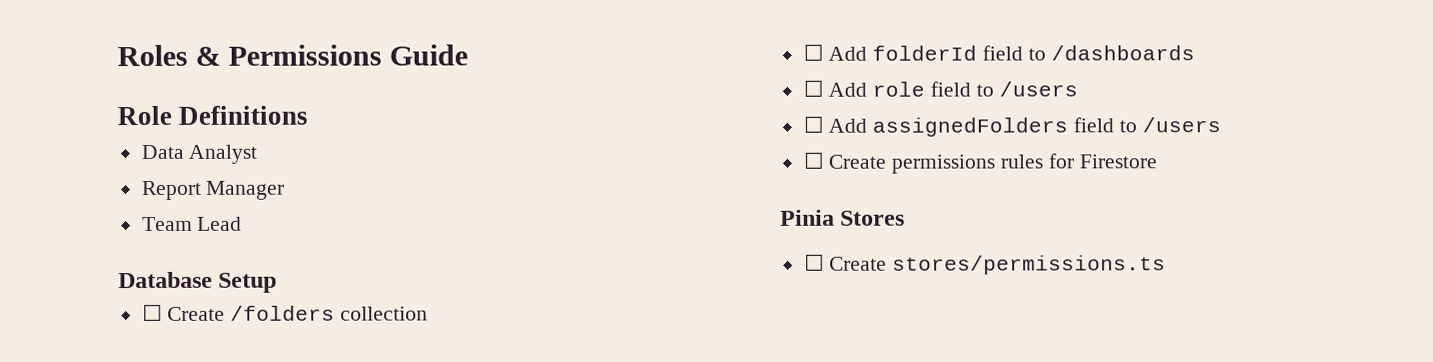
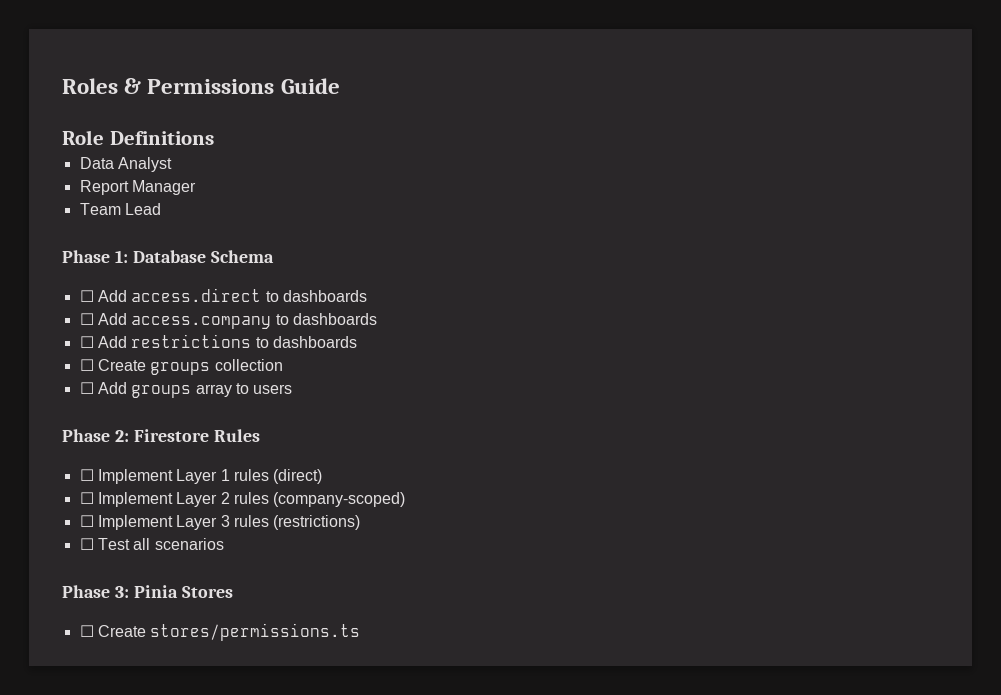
- Database Setup
- ☐ Create /folders collection
+ Phase 1: Database Schema
+ ☐ Add access.direct to dashboards
+ ☐ Add access.company to dashboards
+ ☐ Add restrictions to dashboards
+ ☐ Create groups collection
- ☐ Add folderId field to /dashboards
- ☐ Add role field to /users
- ☐ Add assignedFolders field to /users
- ☐ Create permissions rules for Firestore
- Pinia Stores
+ ☐ Add groups array to users
+ Phase 2: Firestore Rules
+ ☐ Implement Layer 1 rules (direct)
+ ☐ Implement Layer 2 rules (company-scoped)
+ ☐ Implement Layer 3 rules (restrictions)
+ ☐ Test all scenarios
+ Phase 3: Pinia Stores

